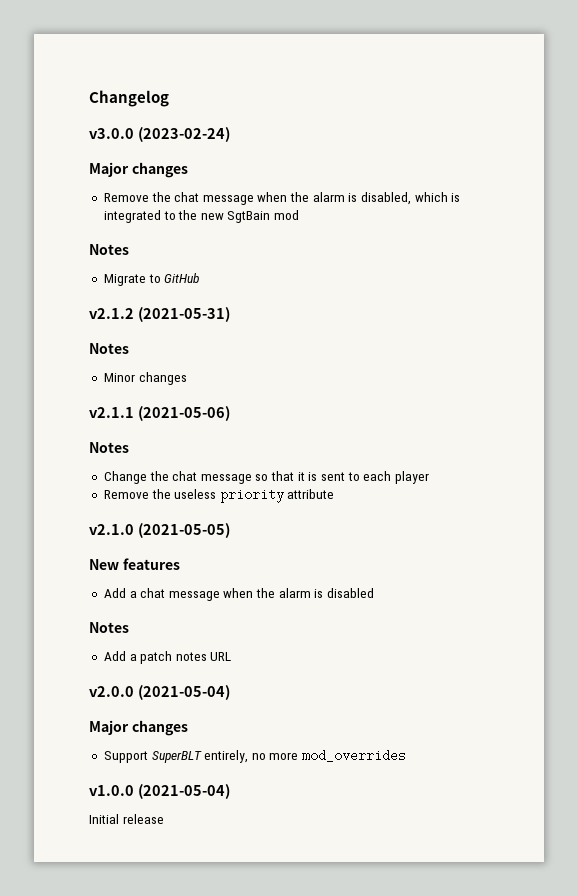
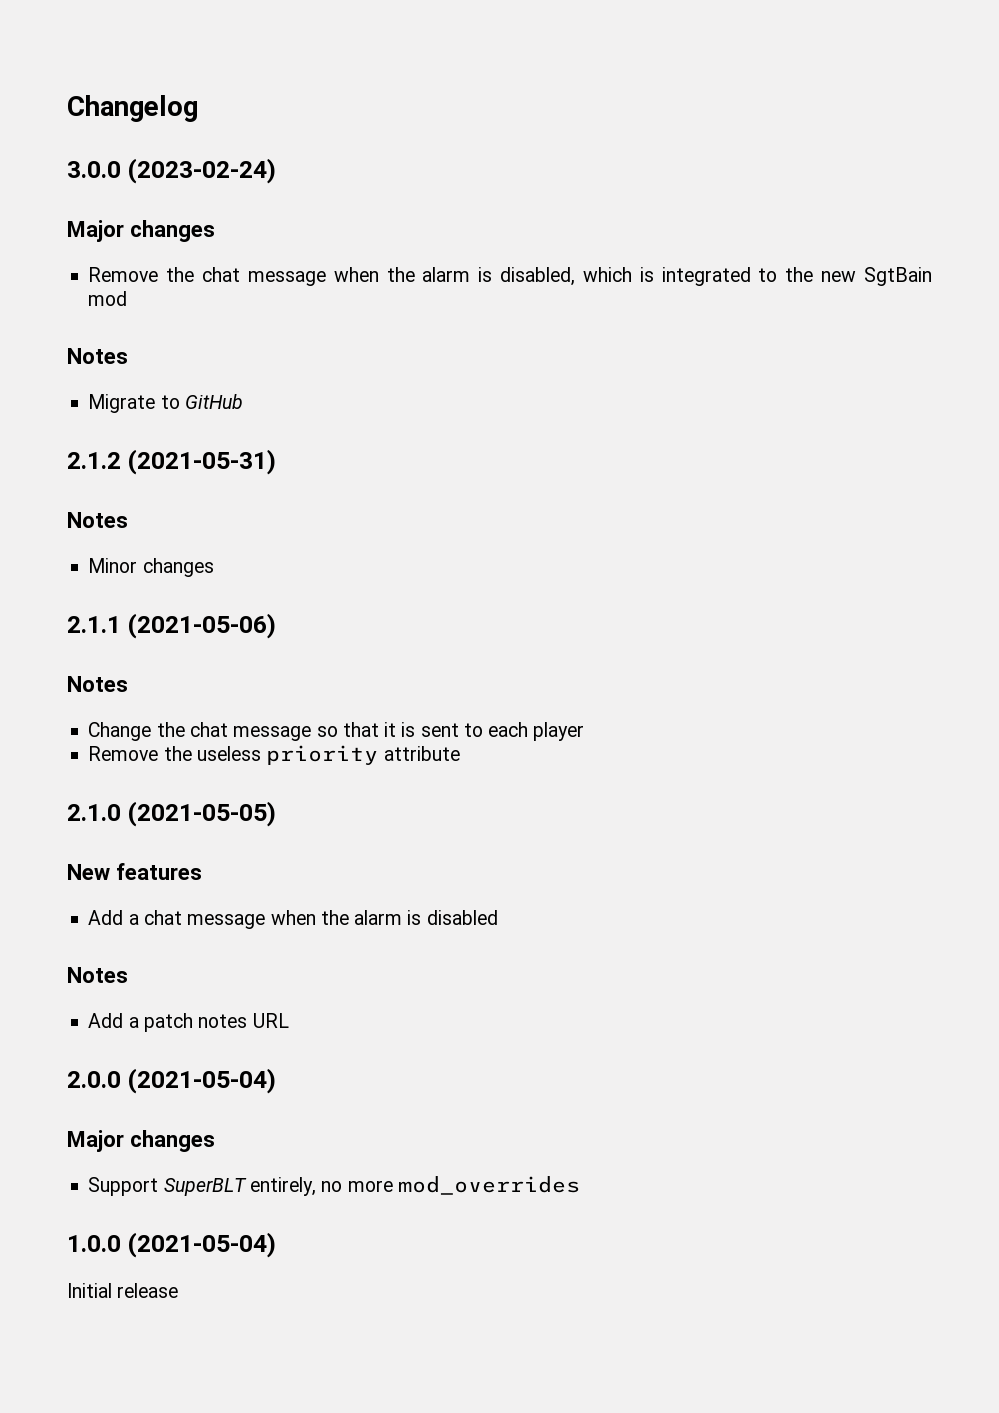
- v3.0.0 (2023-02-24)
+ 3.0.0 (2023-02-24)
- v2.1.2 (2021-05-31)
+ 2.1.2 (2021-05-31)
- v2.1.1 (2021-05-06)
+ 2.1.1 (2021-05-06)
- v2.1.0 (2021-05-05)
+ 2.1.0 (2021-05-05)
- v2.0.0 (2021-05-04)
+ 2.0.0 (2021-05-04)
- v1.0.0 (2021-05-04)
+ 1.0.0 (2021-05-04)

